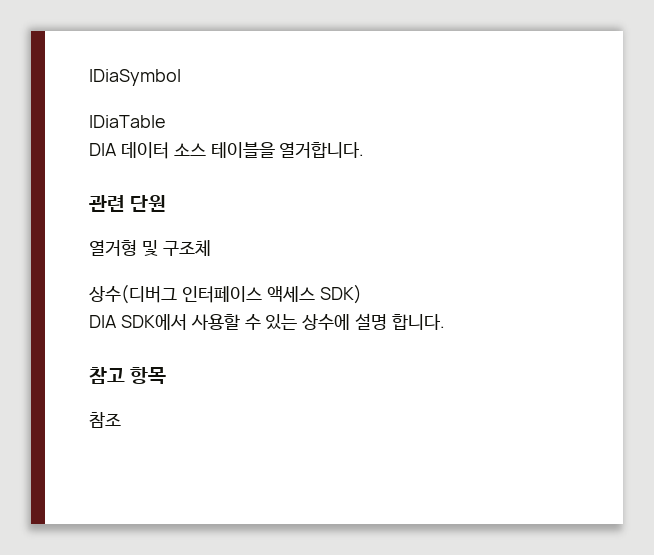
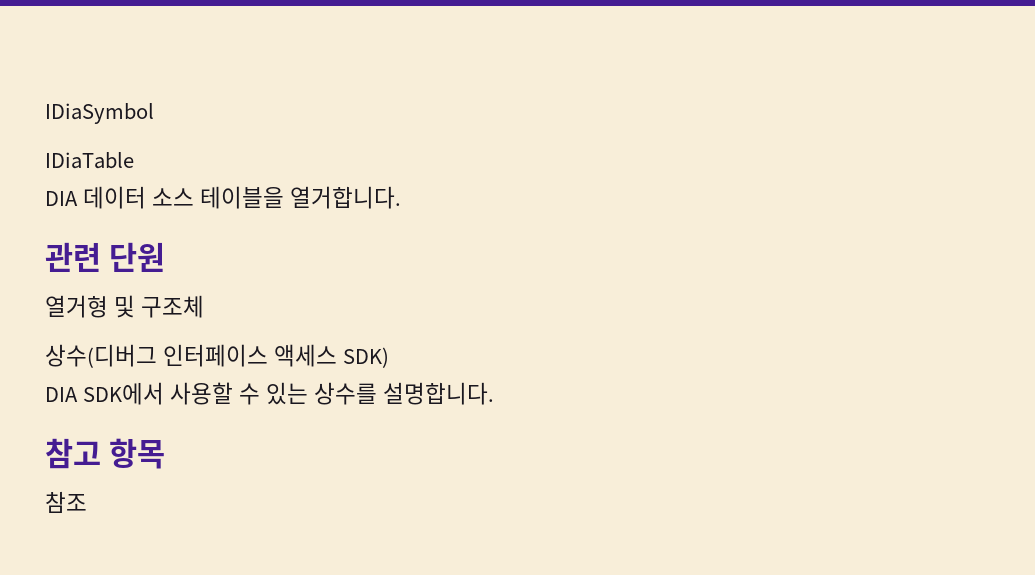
- DIA SDK에서 사용할 수 있는 상수에 설명 합니다.
+ DIA SDK에서 사용할 수 있는 상수를 설명합니다.

